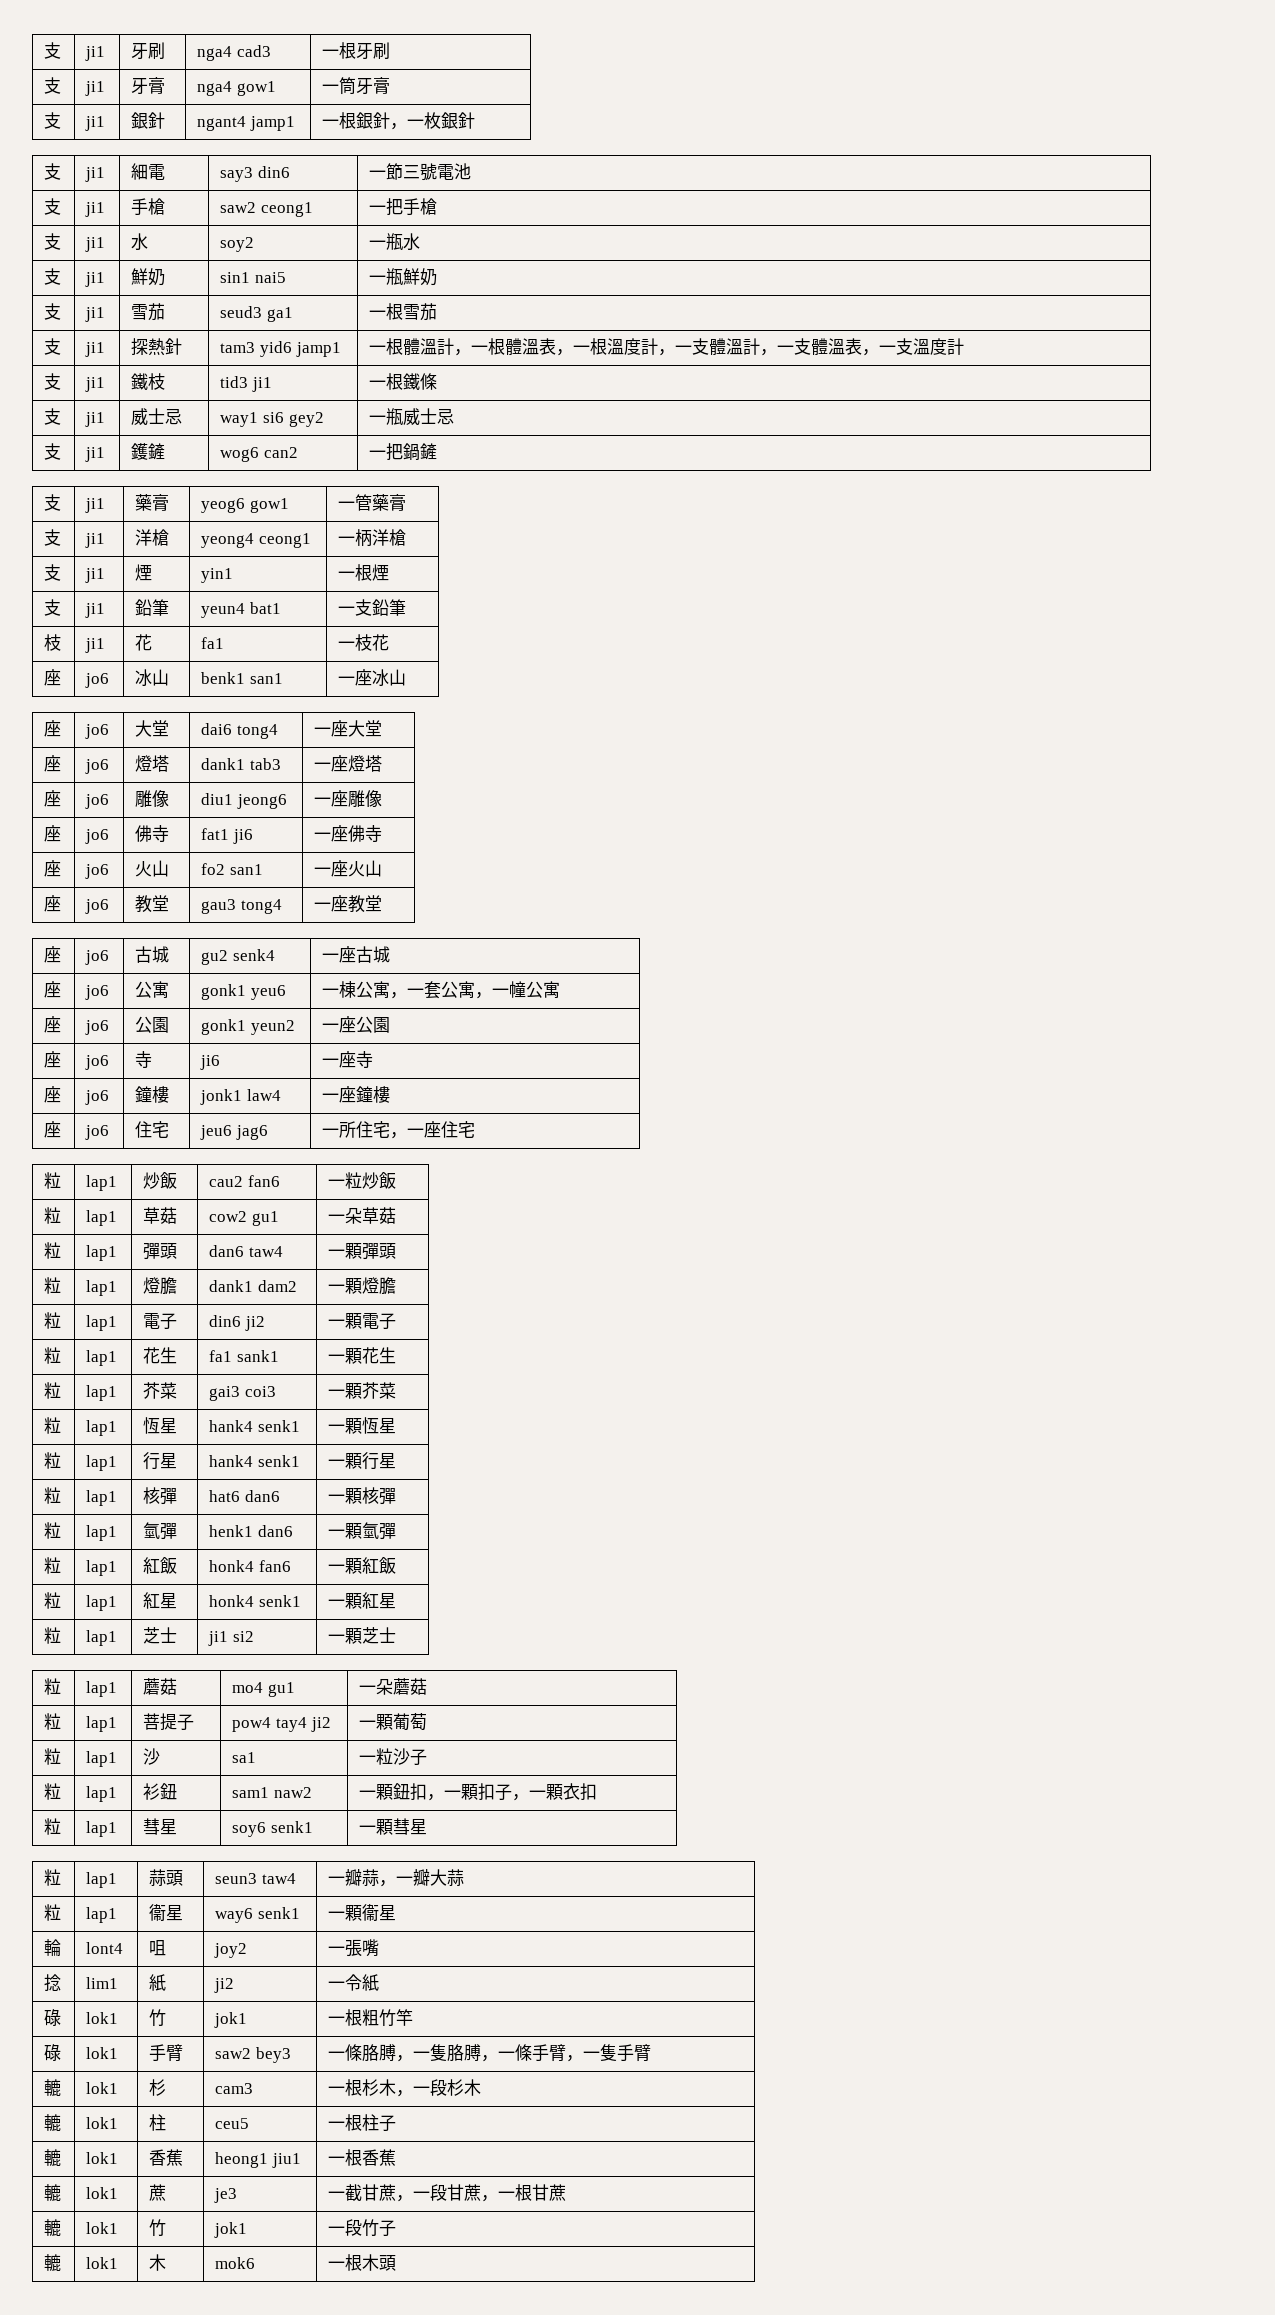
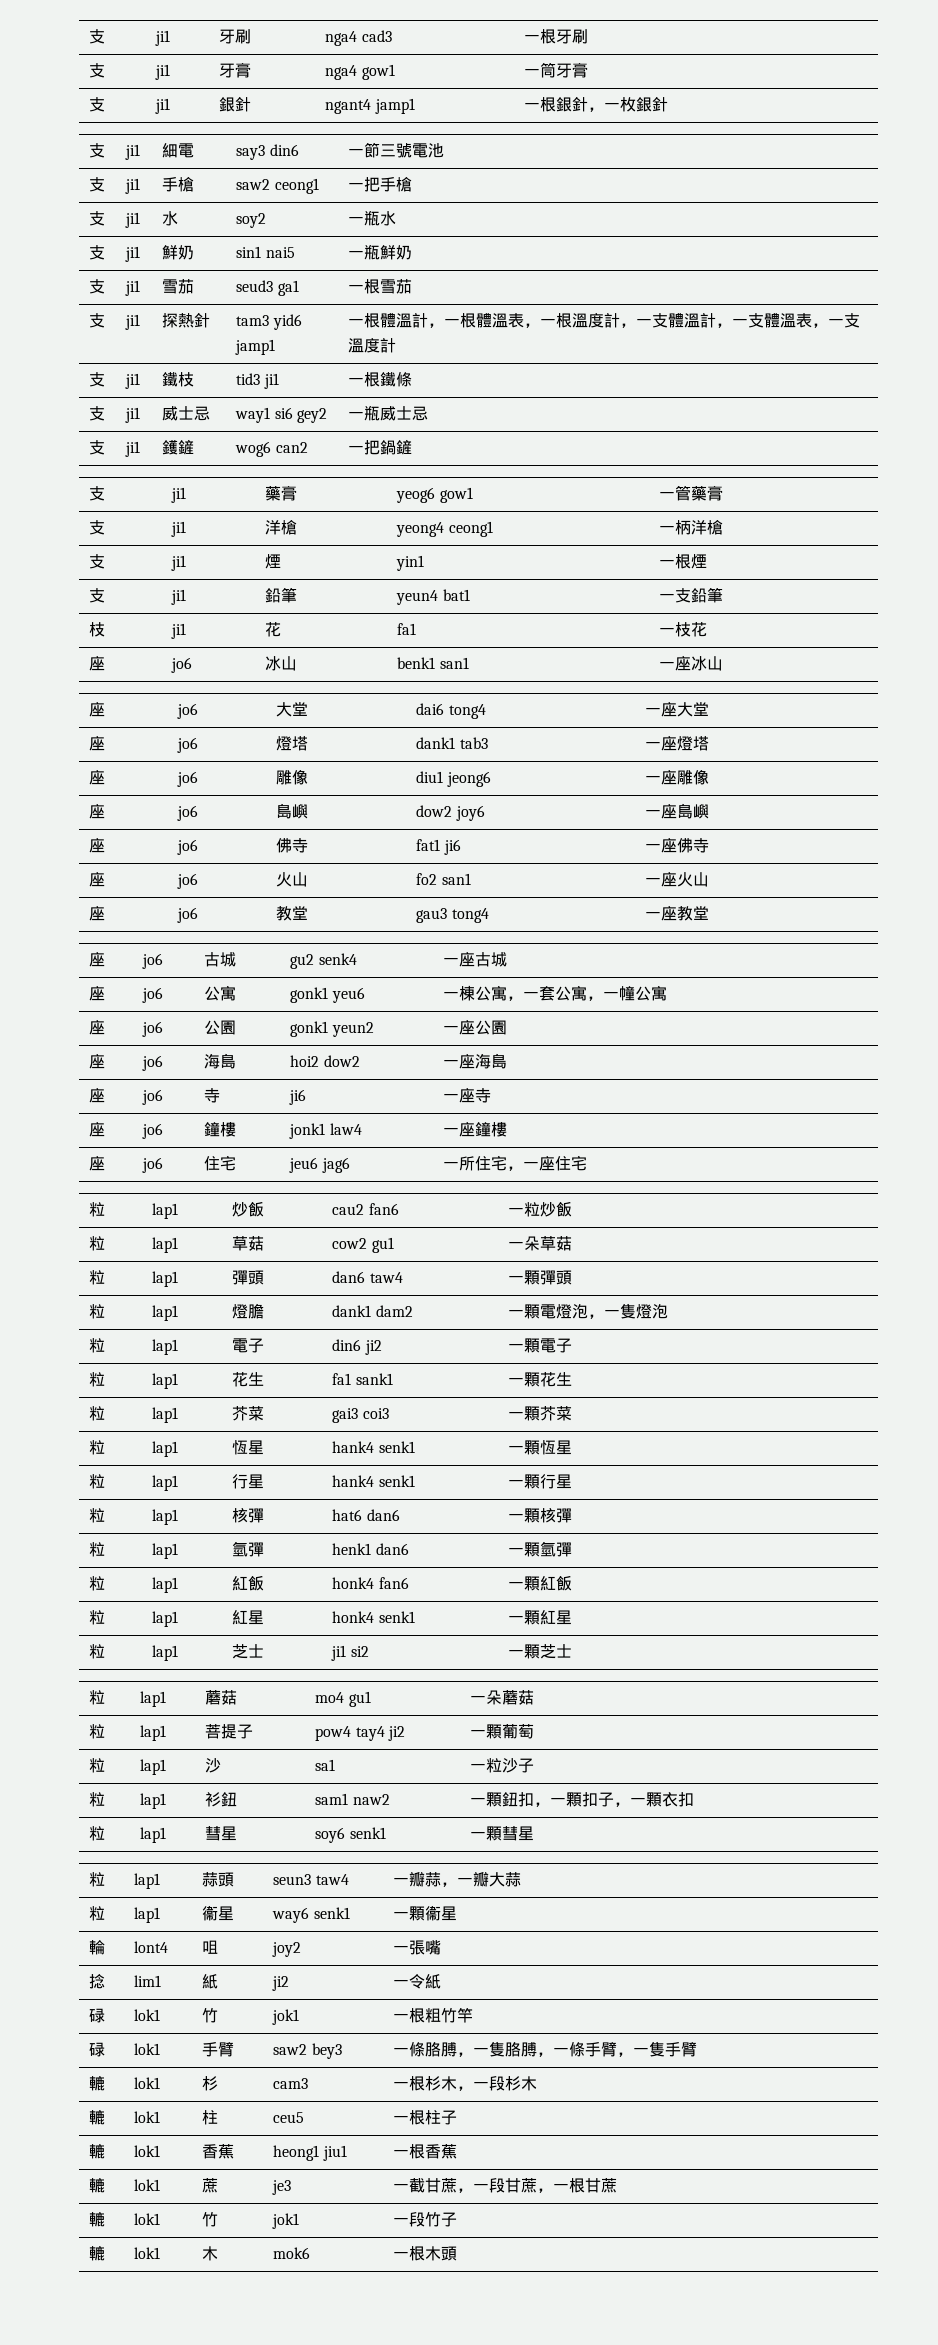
+ 座 | jo6 | 島嶼 | dow2 joy6 | 一座島嶼
+ 座 | jo6 | 海島 | hoi2 dow2 | 一座海島
- 粒 | lap1 | 燈膽 | dank1 dam2 | 一顆燈膽
+ 粒 | lap1 | 燈膽 | dank1 dam2 | 一顆電燈泡，一隻燈泡

